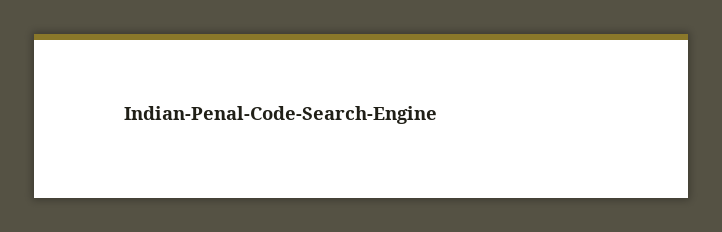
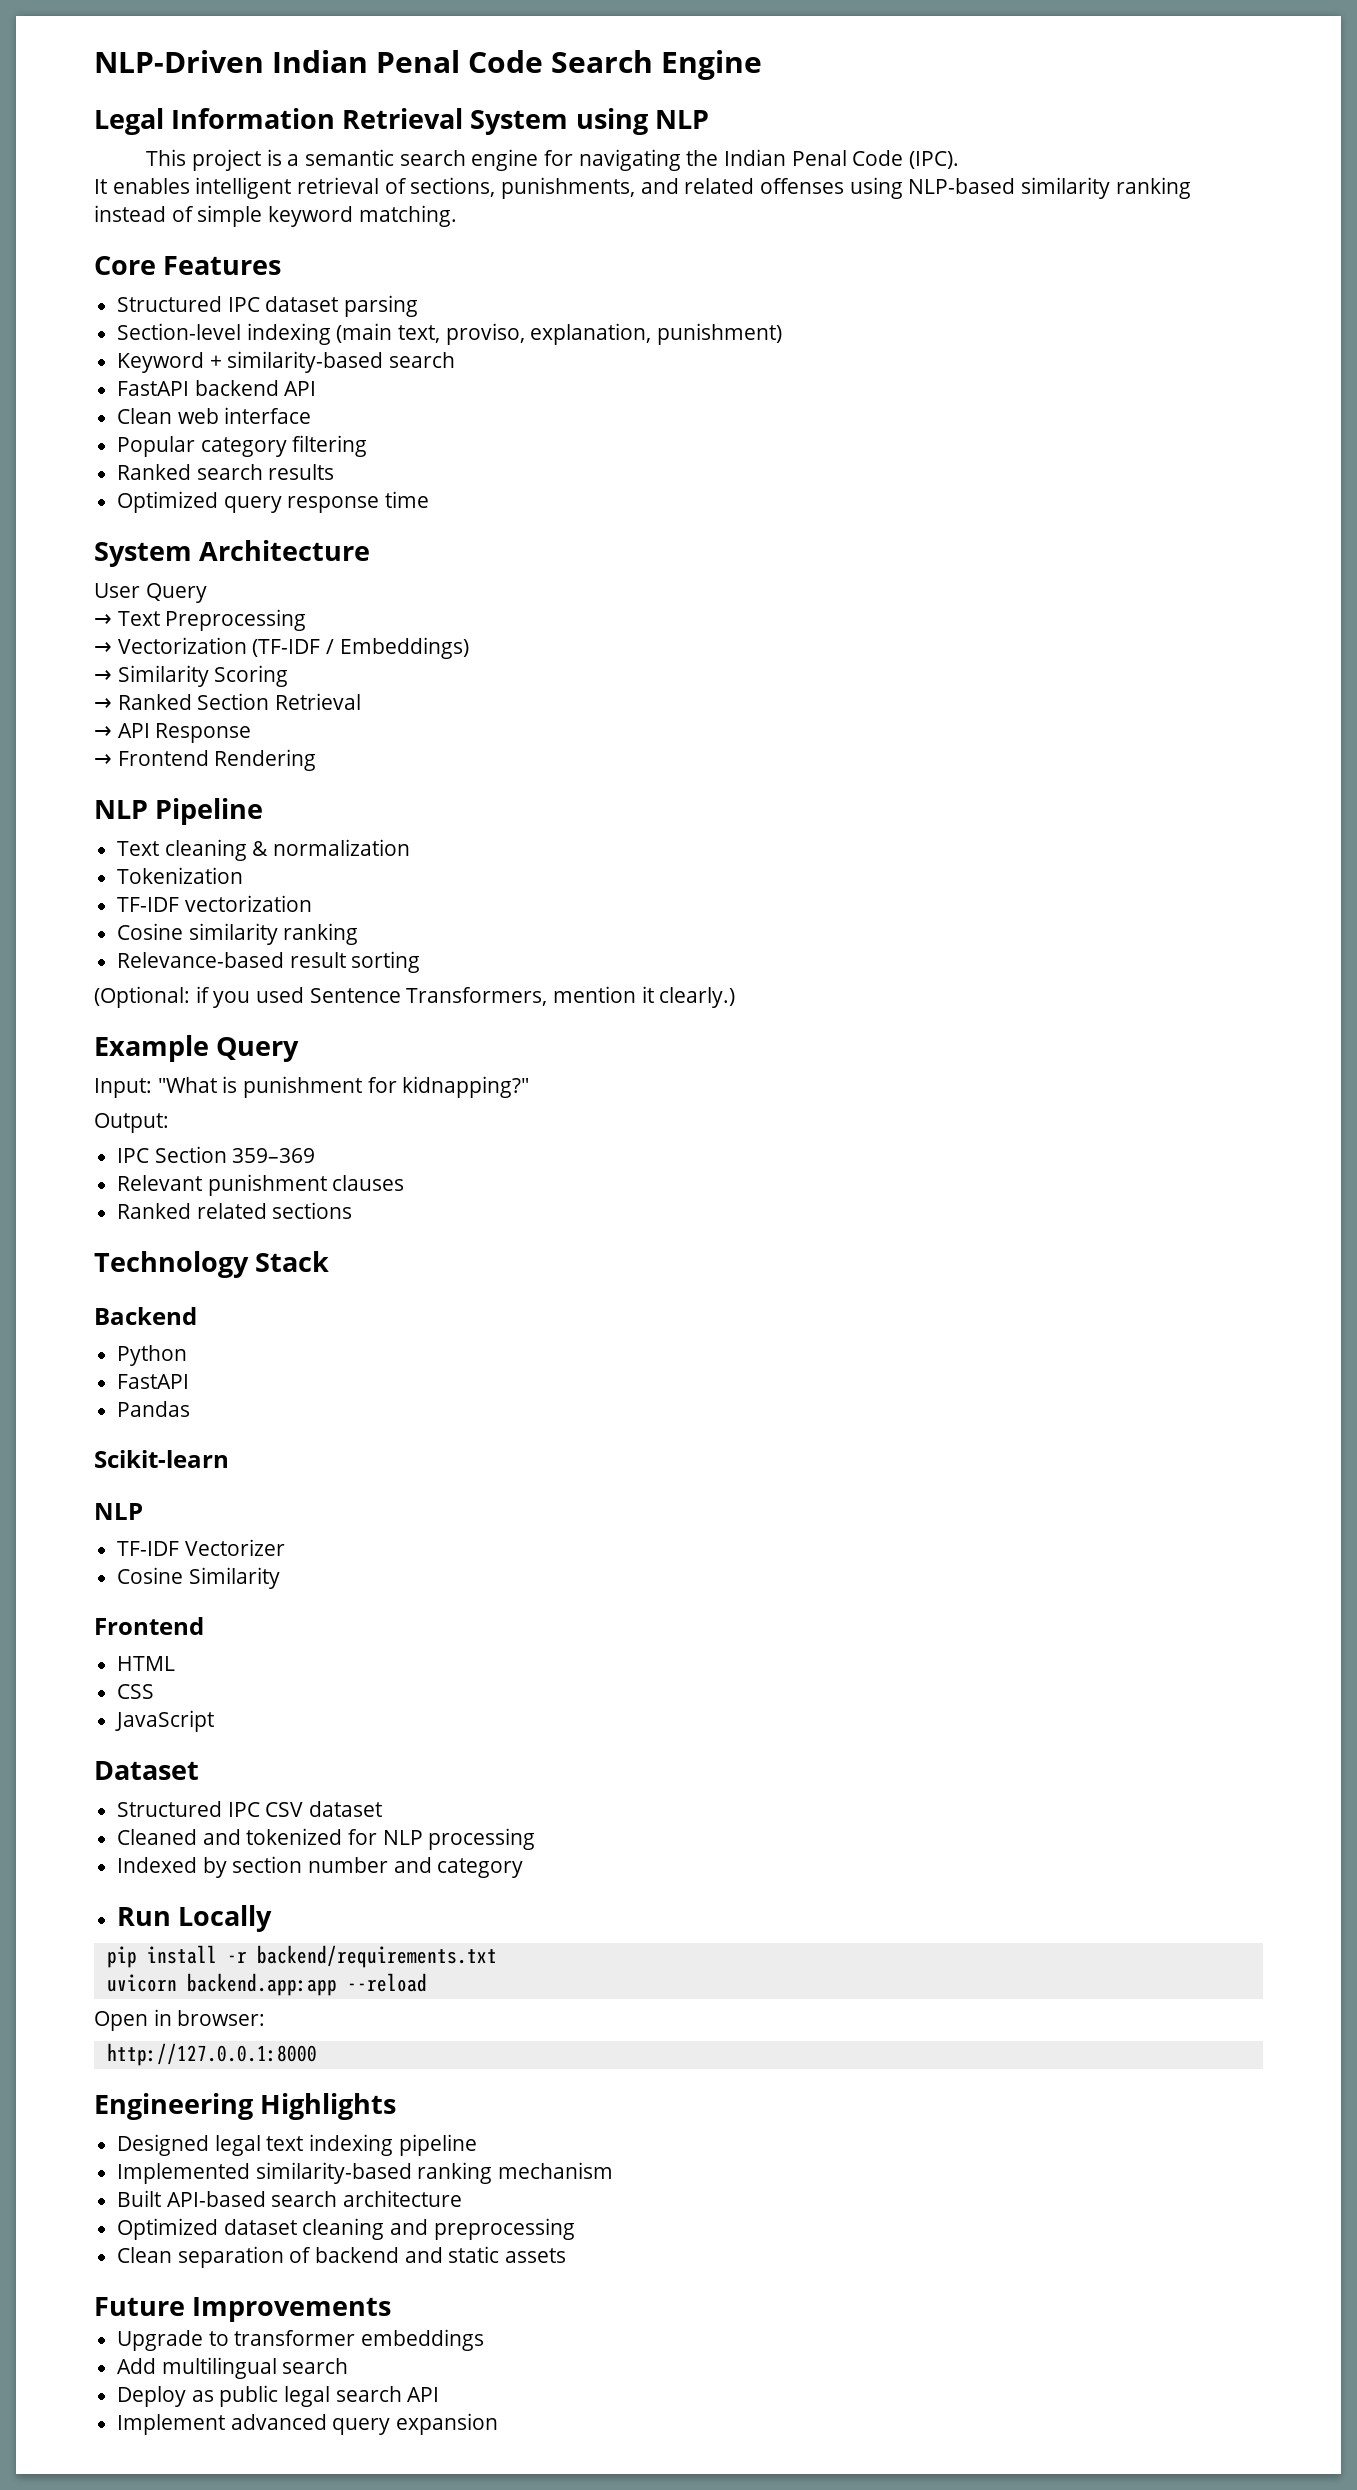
- Indian-Penal-Code-Search-Engine
+ NLP-Driven Indian Penal Code Search Engine
+ Legal Information Retrieval System using NLP
+ This project is a semantic search engine for navigating the Indian Penal Code (IPC).
+ It enables intelligent retrieval of sections, punishments, and related offenses using NLP-based similarity ranking instead of simple keyword matching.
+ Core Features
+ Structured IPC dataset parsing
+ Section-level indexing (main text, proviso, explanation, punishment)
+ Keyword + similarity-based search
+ FastAPI backend API
+ Clean web interface
+ Popular category filtering
+ Ranked search results
+ Optimized query response time
+ System Architecture
+ User Query
+ → Text Preprocessing
+ → Vectorization (TF-IDF / Embeddings)
+ → Similarity Scoring
+ → Ranked Section Retrieval
+ → API Response
+ → Frontend Rendering
+ NLP Pipeline
+ Text cleaning & normalization
+ Tokenization
+ TF-IDF vectorization
+ Cosine similarity ranking
+ Relevance-based result sorting
+ (Optional: if you used Sentence Transformers, mention it clearly.)
+ Example Query
+ Input: "What is punishment for kidnapping?"
+ Output:
+ IPC Section 359–369
+ Relevant punishment clauses
+ Ranked related sections
+ Technology Stack
+ Backend
+ Python
+ FastAPI
+ Pandas
+ Scikit-learn
+ NLP
+ TF-IDF Vectorizer
+ Cosine Similarity
+ Frontend
+ HTML
+ CSS
+ JavaScript
+ Dataset
+ Structured IPC CSV dataset
+ Cleaned and tokenized for NLP processing
+ Indexed by section number and category
+ Run Locally
+ pip install -r backend/requirements.txt
+ uvicorn backend.app:app --reload
+ Open in browser:
+ http://127.0.0.1:8000
+ Engineering Highlights
+ Designed legal text indexing pipeline
+ Implemented similarity-based ranking mechanism
+ Built API-based search architecture
+ Optimized dataset cleaning and preprocessing
+ Clean separation of backend and static assets
+ Future Improvements
+ Upgrade to transformer embeddings
+ Add multilingual search
+ Deploy as public legal search API
+ Implement advanced query expansion

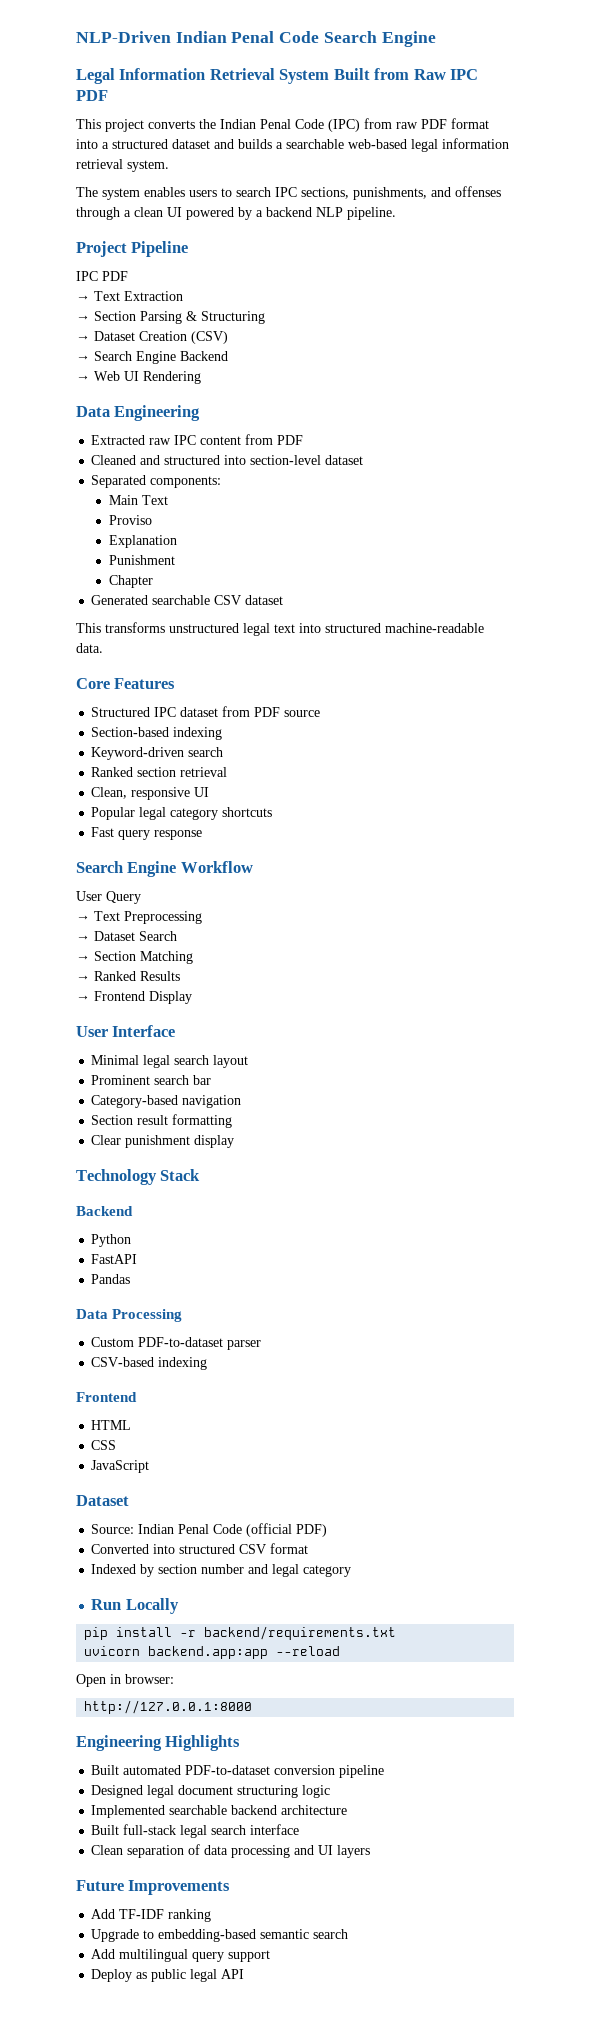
- Legal Information Retrieval System using NLP
- This project is a semantic search engine for navigating the Indian Penal Code (IPC).
- It enables intelligent retrieval of sections, punishments, and related offenses using NLP-based similarity ranking instead of simple keyword matching.
+ Legal Information Retrieval System Built from Raw IPC PDF
+ This project converts the Indian Penal Code (IPC) from raw PDF format into a structured dataset and builds a searchable web-based legal information retrieval system.
+ The system enables users to search IPC sections, punishments, and offenses through a clean UI powered by a backend NLP pipeline.
+ Project Pipeline
+ IPC PDF
+ → Text Extraction
+ → Section Parsing & Structuring
+ → Dataset Creation (CSV)
+ → Search Engine Backend
+ → Web UI Rendering
+ Data Engineering
+ Extracted raw IPC content from PDF
+ Cleaned and structured into section-level dataset
+ Separated components:
+ Main Text
+ Proviso
+ Explanation
+ Punishment
+ Chapter
+ Generated searchable CSV dataset
+ This transforms unstructured legal text into structured machine-readable data.
- Structured IPC dataset parsing
- Section-level indexing (main text, proviso, explanation, punishment)
- Keyword + similarity-based search
- FastAPI backend API
- Clean web interface
- Popular category filtering
- Ranked search results
- Optimized query response time
- System Architecture
+ Structured IPC dataset from PDF source
+ Section-based indexing
+ Keyword-driven search
+ Ranked section retrieval
+ Clean, responsive UI
+ Popular legal category shortcuts
+ Fast query response
+ Search Engine Workflow
- → Vectorization (TF-IDF / Embeddings)
- → Similarity Scoring
+ → Dataset Search
+ → Section Matching
- → Ranked Section Retrieval
- → API Response
- → Frontend Rendering
- NLP Pipeline
- Text cleaning & normalization
- Tokenization
- TF-IDF vectorization
- Cosine similarity ranking
- Relevance-based result sorting
- (Optional: if you used Sentence Transformers, mention it clearly.)
- Example Query
- Input: "What is punishment for kidnapping?"
- Output:
- IPC Section 359–369
- Relevant punishment clauses
- Ranked related sections
+ → Ranked Results
+ → Frontend Display
+ User Interface
+ Minimal legal search layout
+ Prominent search bar
+ Category-based navigation
+ Section result formatting
+ Clear punishment display
- Scikit-learn
- NLP
- TF-IDF Vectorizer
- Cosine Similarity
+ Data Processing
+ Custom PDF-to-dataset parser
+ CSV-based indexing
- Structured IPC CSV dataset
- Cleaned and tokenized for NLP processing
+ Source: Indian Penal Code (official PDF)
+ Converted into structured CSV format
- Indexed by section number and category
+ Indexed by section number and legal category
- Designed legal text indexing pipeline
- Implemented similarity-based ranking mechanism
- Built API-based search architecture
- Optimized dataset cleaning and preprocessing
- Clean separation of backend and static assets
+ Built automated PDF-to-dataset conversion pipeline
+ Designed legal document structuring logic
+ Implemented searchable backend architecture
+ Built full-stack legal search interface
+ Clean separation of data processing and UI layers
+ Add TF-IDF ranking
- Upgrade to transformer embeddings
+ Upgrade to embedding-based semantic search
- Add multilingual search
+ Add multilingual query support
- Deploy as public legal search API
- Implement advanced query expansion
+ Deploy as public legal API

